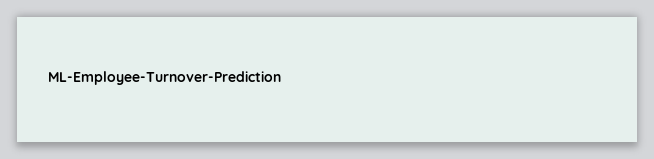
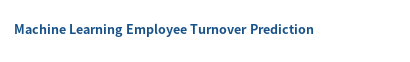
- ML-Employee-Turnover-Prediction
+ Machine Learning Employee Turnover Prediction

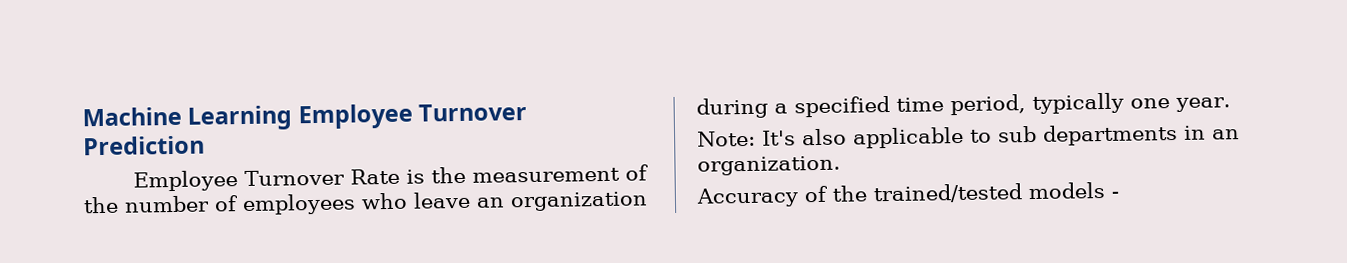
+ Employee Turnover Rate is the measurement of the number of employees who leave an organization during a specified time period, typically one year.
+ Note: It's also applicable to sub departments in an organization.
+ Accuracy of the trained/tested models -

